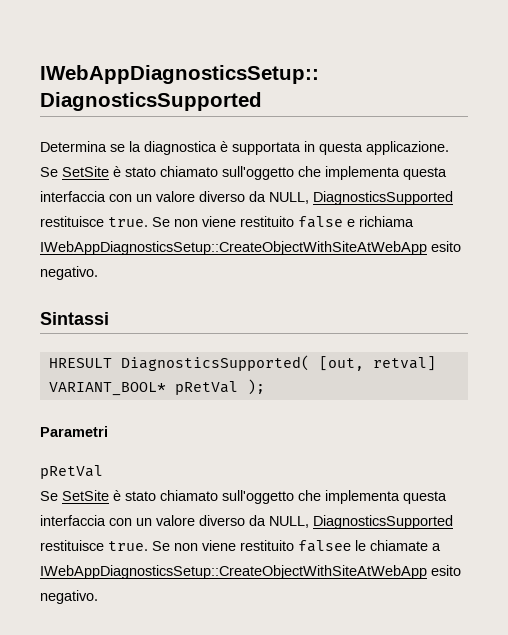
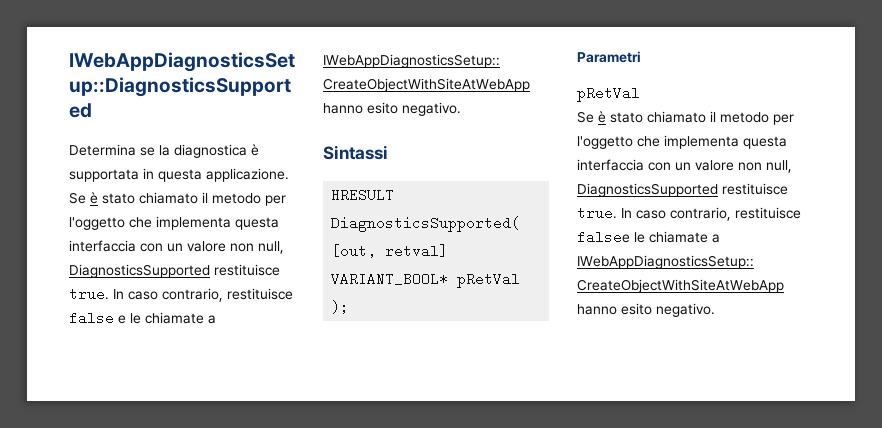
- Se SetSite è stato chiamato sull'oggetto che implementa questa interfaccia con un valore diverso da NULL, DiagnosticsSupported restituisce true. Se non viene restituito false e richiama IWebAppDiagnosticsSetup::CreateObjectWithSiteAtWebApp esito negativo.
+ Se è stato chiamato il metodo per l'oggetto che implementa questa interfaccia con un valore non null, DiagnosticsSupported restituisce true. In caso contrario, restituisce false e le chiamate a IWebAppDiagnosticsSetup:: CreateObjectWithSiteAtWebApp hanno esito negativo.
- Se SetSite è stato chiamato sull'oggetto che implementa questa interfaccia con un valore diverso da NULL, DiagnosticsSupported restituisce true. Se non viene restituito falsee le chiamate a IWebAppDiagnosticsSetup::CreateObjectWithSiteAtWebApp esito negativo.
+ Se è stato chiamato il metodo per l'oggetto che implementa questa interfaccia con un valore non null, DiagnosticsSupported restituisce true. In caso contrario, restituisce falsee le chiamate a IWebAppDiagnosticsSetup:: CreateObjectWithSiteAtWebApp hanno esito negativo.

